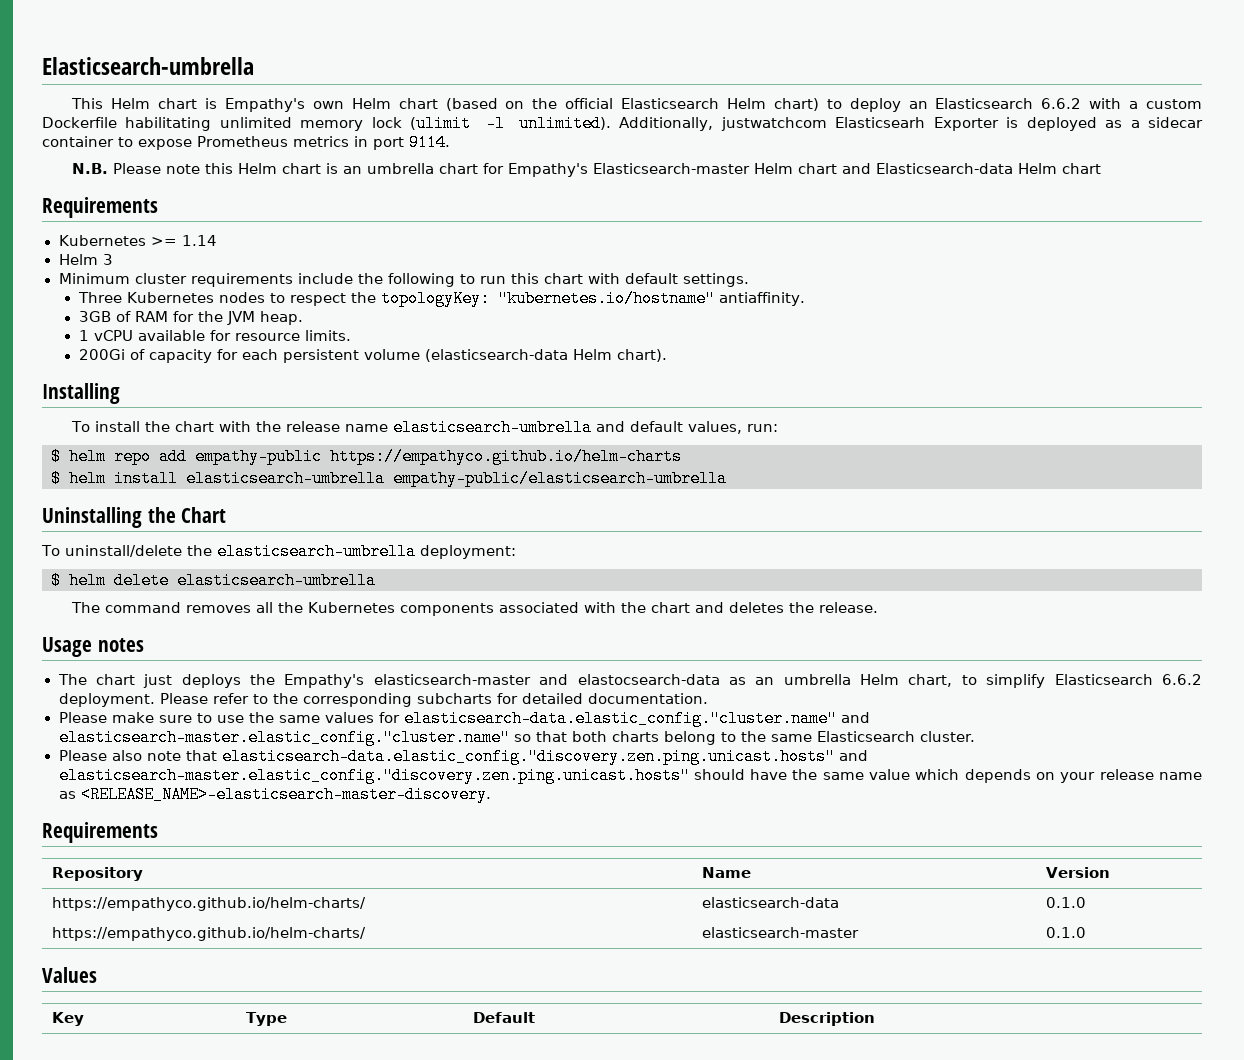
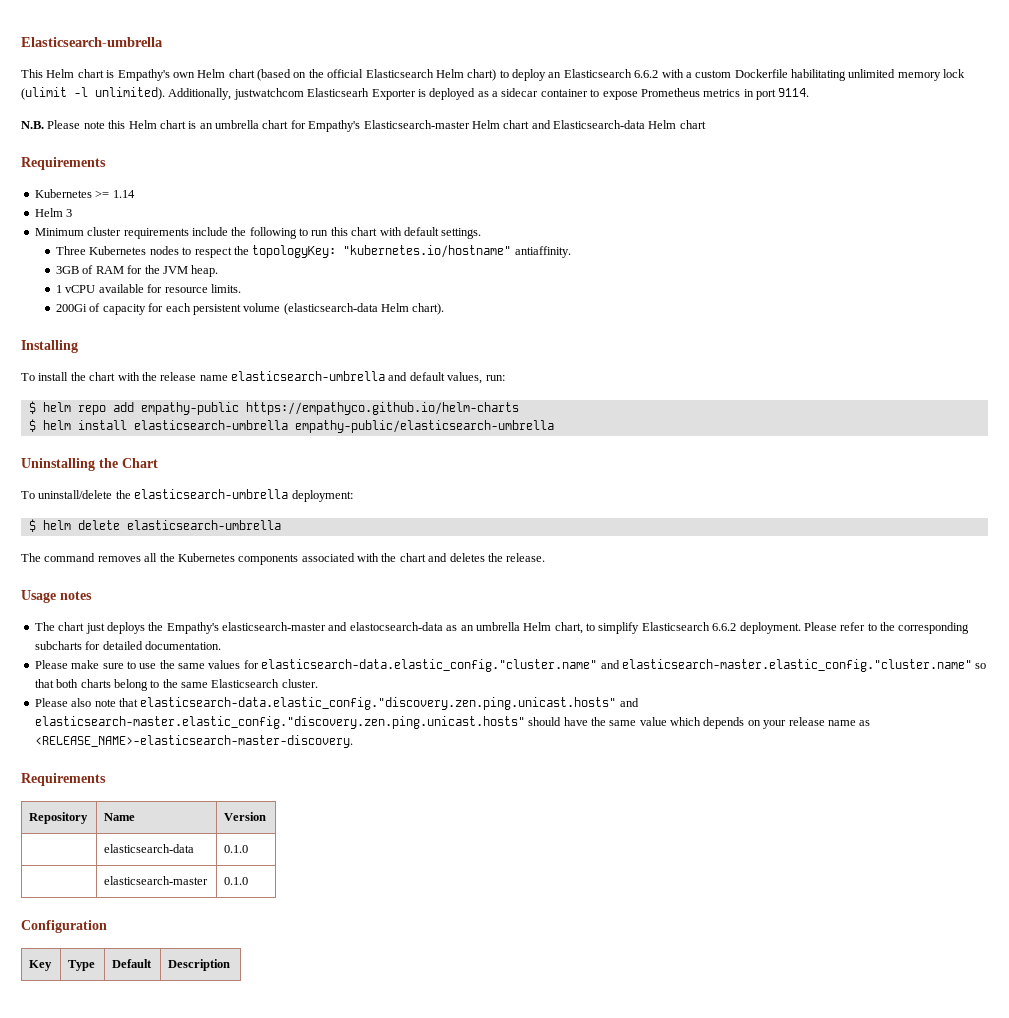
- https://empathyco.github.io/helm-charts/ | elasticsearch-data | 0.1.0
+ | elasticsearch-data | 0.1.0
- https://empathyco.github.io/helm-charts/ | elasticsearch-master | 0.1.0
+ | elasticsearch-master | 0.1.0
- Values
+ Configuration

